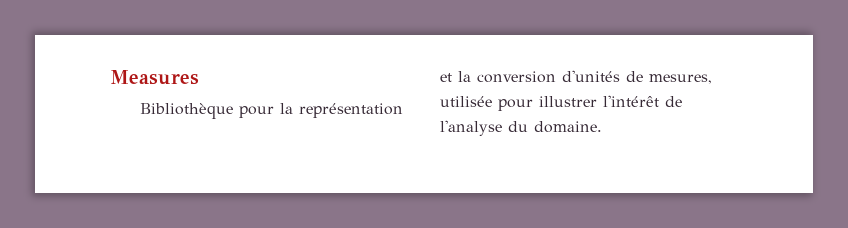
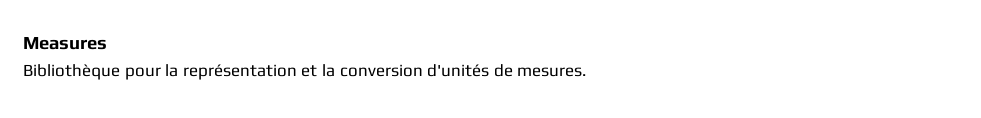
- Bibliothèque pour la représentation et la conversion d'unités de mesures, utilisée pour illustrer l'intérêt de l'analyse du domaine.
+ Bibliothèque pour la représentation et la conversion d'unités de mesures.

